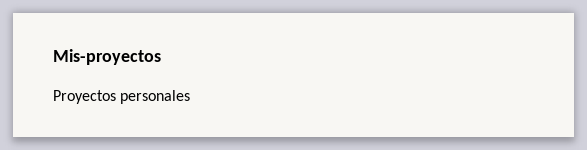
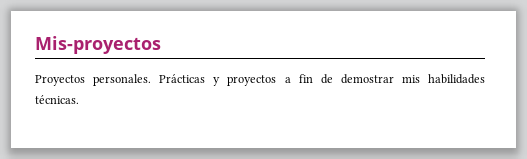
- Proyectos personales
+ Proyectos personales. Prácticas y proyectos a fin de demostrar mis habilidades técnicas.

